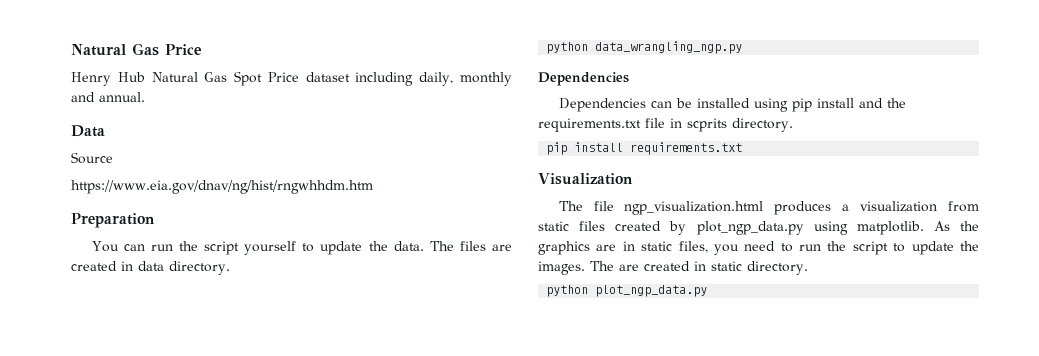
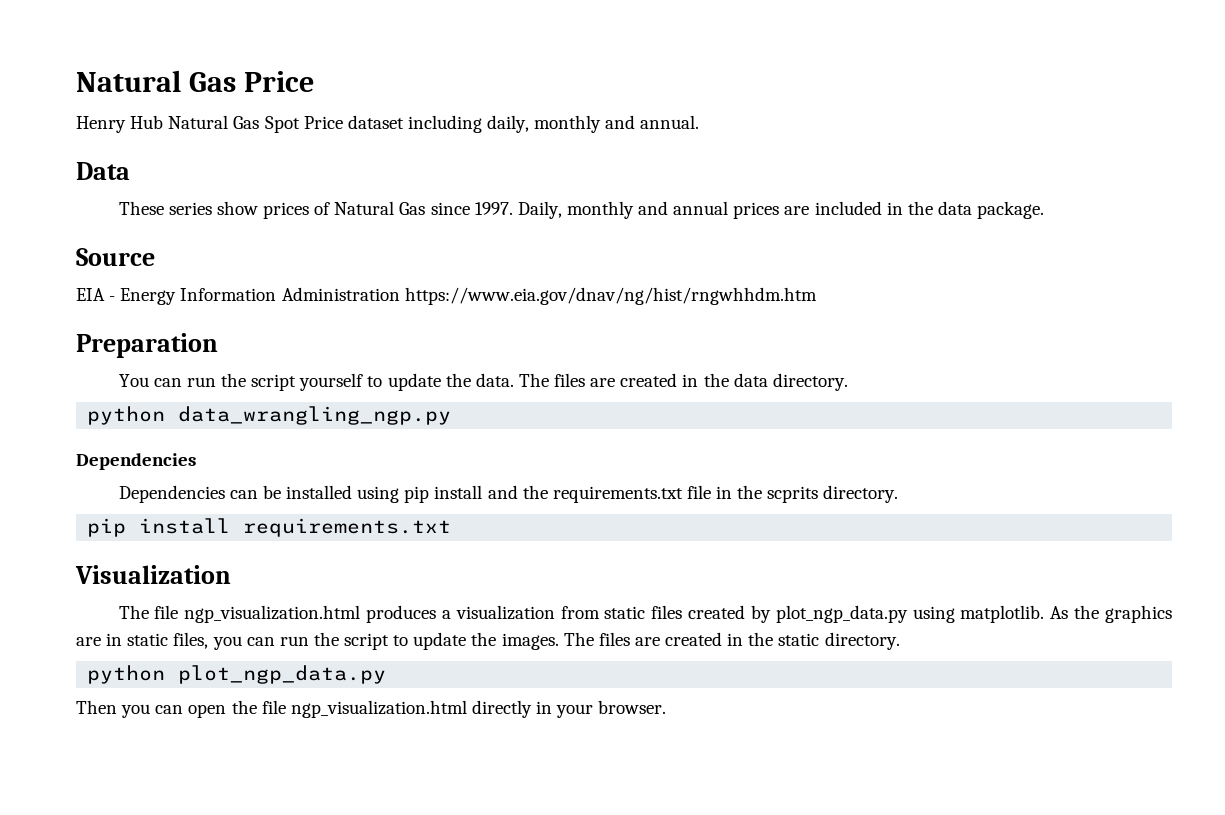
+ These series show prices of Natural Gas since 1997. Daily, monthly and annual prices are included in the data package.
  Source
- https://www.eia.gov/dnav/ng/hist/rngwhhdm.htm
+ EIA - Energy Information Administration https://www.eia.gov/dnav/ng/hist/rngwhhdm.htm
- The files are created in data directory.
+ The files are created in the data directory.
- Dependencies can be installed using pip install and the requirements.txt file in scprits directory.
+ Dependencies can be installed using pip install and the requirements.txt file in the scprits directory.
- As the graphics are in static files, you need to run the script to update the images.
+ As the graphics are in static files, you can run the script to update the images.
- The are created in static directory.
+ The files are created in the static directory.
+ Then you can open the file ngp_visualization.html directly in your browser.

